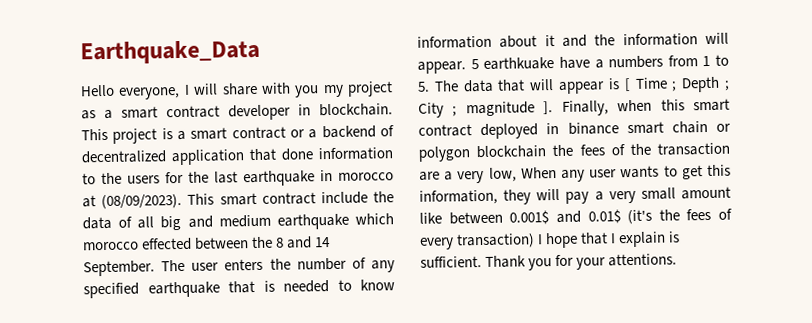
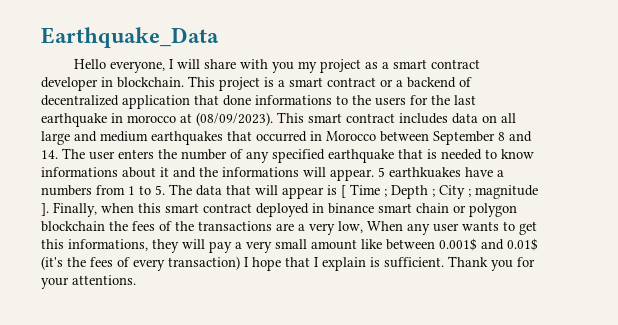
- This project is a smart contract or a backend of decentralized application that done information to the users for the last earthquake in morocco at (08/09/2023).
+ This project is a smart contract or a backend of decentralized application that done informations to the users for the last earthquake in morocco at (08/09/2023).
- This smart contract include the data of all big and medium earthquake which morocco effected between the 8 and 14 September. The user enters the number of any specified earthquake that is needed to know information about it and the information will appear.
+ This smart contract includes data on all large and medium earthquakes that occurred in Morocco between September 8 and 14. The user enters the number of any specified earthquake that is needed to know informations about it and the informations will appear.
- 5 earthkuake have a numbers from 1 to 5. The data that will appear is [ Time ; Depth ; City ; magnitude ].
+ 5 earthkuakes have a numbers from 1 to 5. The data that will appear is [ Time ; Depth ; City ; magnitude ].
- Finally, when this smart contract deployed in binance smart chain or polygon blockchain the fees of the transaction are a very low, When any user wants to get this information, they will pay a very small amount like between 0.001$ and 0.01$ (it's the fees of every transaction) I hope that I explain is sufficient.
+ Finally, when this smart contract deployed in binance smart chain or polygon blockchain the fees of the transactions are a very low, When any user wants to get this informations, they will pay a very small amount like between 0.001$ and 0.01$ (it's the fees of every transaction) I hope that I explain is sufficient.

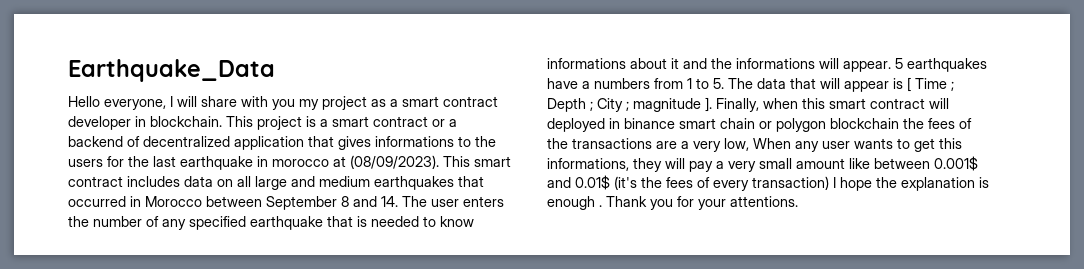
- This project is a smart contract or a backend of decentralized application that done informations to the users for the last earthquake in morocco at (08/09/2023).
+ This project is a smart contract or a backend of decentralized application that gives informations to the users for the last earthquake in morocco at (08/09/2023).
- 5 earthkuakes have a numbers from 1 to 5. The data that will appear is [ Time ; Depth ; City ; magnitude ].
+ 5 earthquakes have a numbers from 1 to 5. The data that will appear is [ Time ; Depth ; City ; magnitude ].
- Finally, when this smart contract deployed in binance smart chain or polygon blockchain the fees of the transactions are a very low, When any user wants to get this informations, they will pay a very small amount like between 0.001$ and 0.01$ (it's the fees of every transaction) I hope that I explain is sufficient.
+ Finally, when this smart contract will deployed in binance smart chain or polygon blockchain the fees of the transactions are a very low, When any user wants to get this informations, they will pay a very small amount like between 0.001$ and 0.01$ (it's the fees of every transaction) I hope the explanation is enough .

